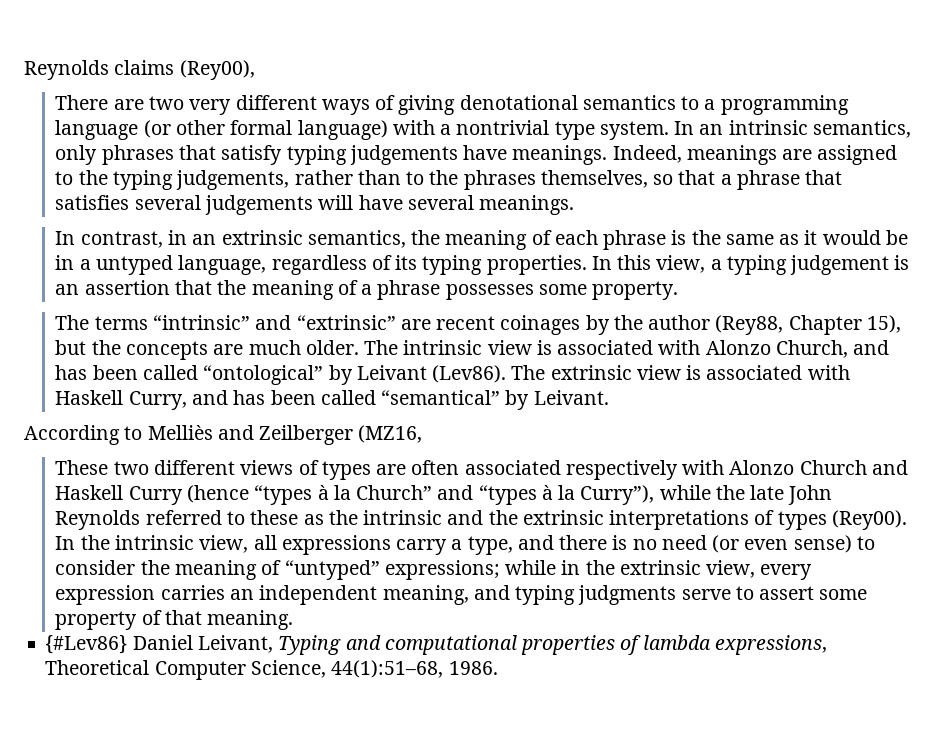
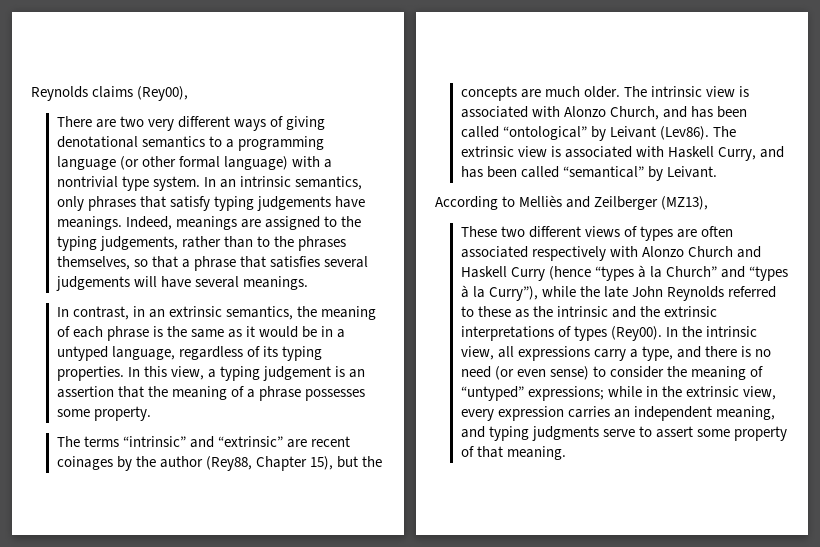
- According to Melliès and Zeilberger (MZ16,
+ According to Melliès and Zeilberger (MZ13),
- {#Lev86} Daniel Leivant, Typing and computational properties of lambda expressions, Theoretical Computer Science, 44(1):51–68, 1986.

